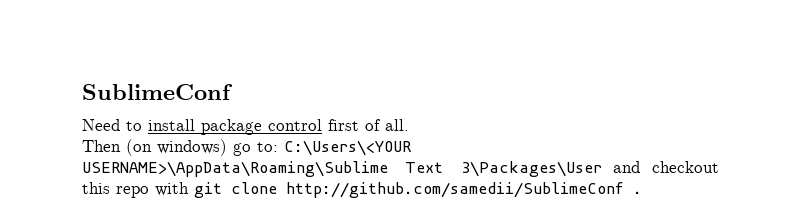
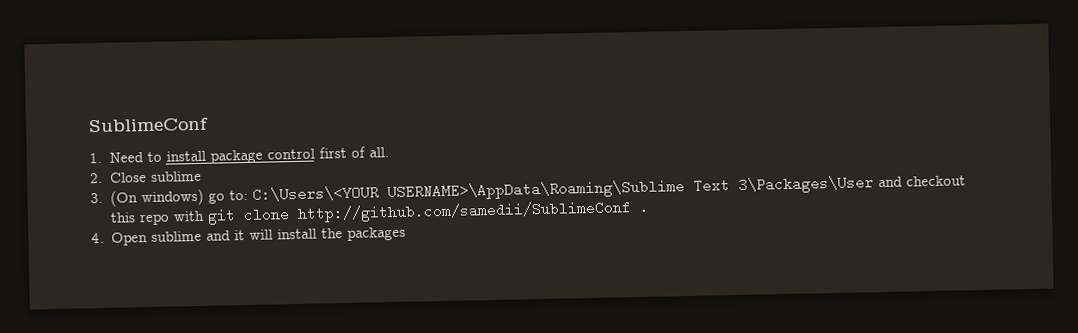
- Need to install package control first of all.
+ 1. Need to install package control first of all.
- Then (on windows) go to: C:\Users\<YOUR USERNAME>\AppData\Roaming\Sublime Text 3\Packages\User and checkout this repo with git clone http://github.com/samedii/SublimeConf .
+ 2. Close sublime
+ 3. (On windows) go to: C:\Users\<YOUR USERNAME>\AppData\Roaming\Sublime Text 3\Packages\User and checkout this repo with git clone http://github.com/samedii/SublimeConf .
+ 4. Open sublime and it will install the packages

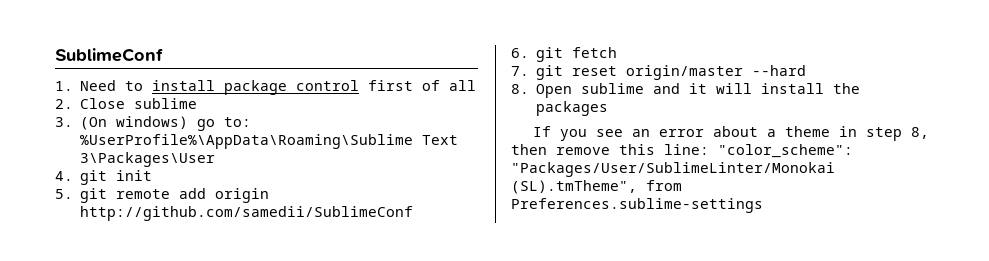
- 1. Need to install package control first of all.
+ 1. Need to install package control first of all
- 3. (On windows) go to: C:\Users\<YOUR USERNAME>\AppData\Roaming\Sublime Text 3\Packages\User and checkout this repo with git clone http://github.com/samedii/SublimeConf .
- 4. Open sublime and it will install the packages
+ 3. (On windows) go to: %UserProfile%\AppData\Roaming\Sublime Text 3\Packages\User
+ 4. git init
+ 5. git remote add origin http://github.com/samedii/SublimeConf
+ 6. git fetch
+ 7. git reset origin/master --hard
+ 8. Open sublime and it will install the packages
+ If you see an error about a theme in step 8, then remove this line: "color_scheme": "Packages/User/SublimeLinter/Monokai (SL).tmTheme", from Preferences.sublime-settings

